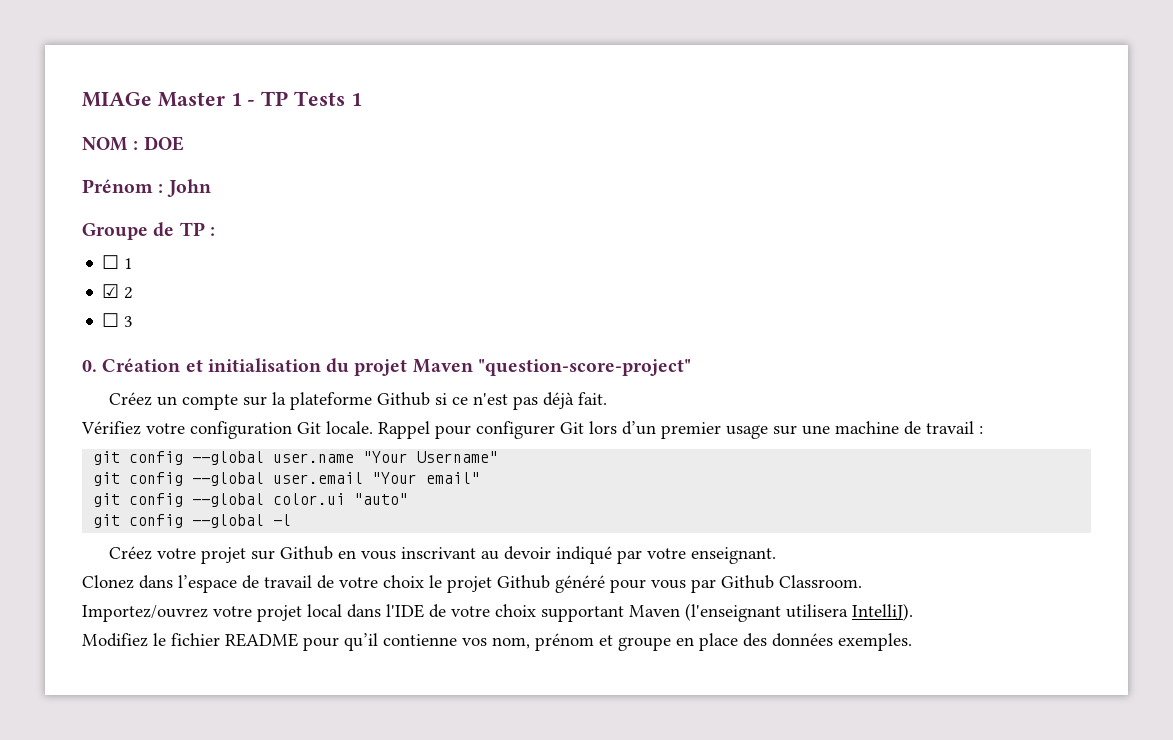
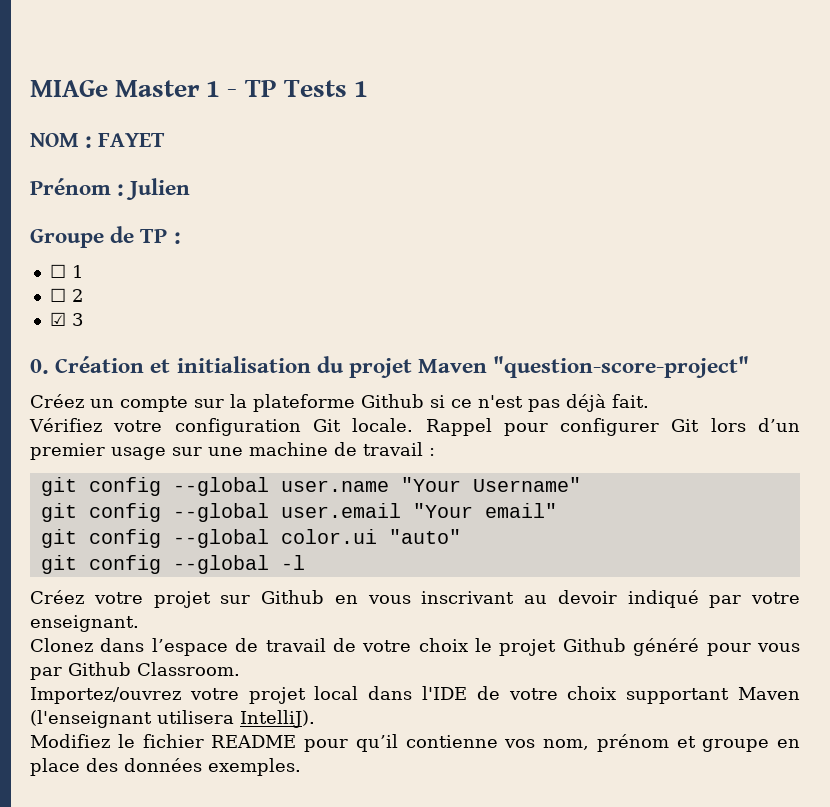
- NOM : DOE
+ NOM : FAYET
- Prénom : John
+ Prénom : Julien
- ☑ 2
+ ☐ 2
- ☐ 3
+ ☑ 3

